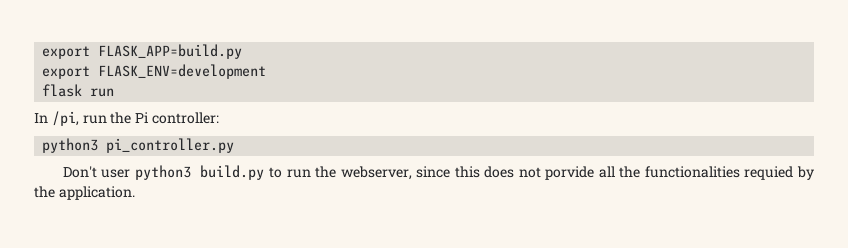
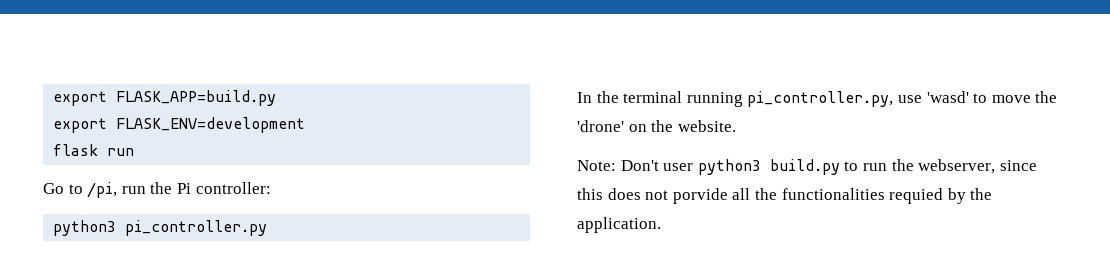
- In /pi, run the Pi controller:
+ Go to /pi, run the Pi controller:
- Don't user python3 build.py to run the webserver, since this does not porvide all the functionalities requied by the application.
+ In the terminal running pi_controller.py, use 'wasd' to move the 'drone' on the website.
+ Note: Don't user python3 build.py to run the webserver, since this does not porvide all the functionalities requied by the application.

